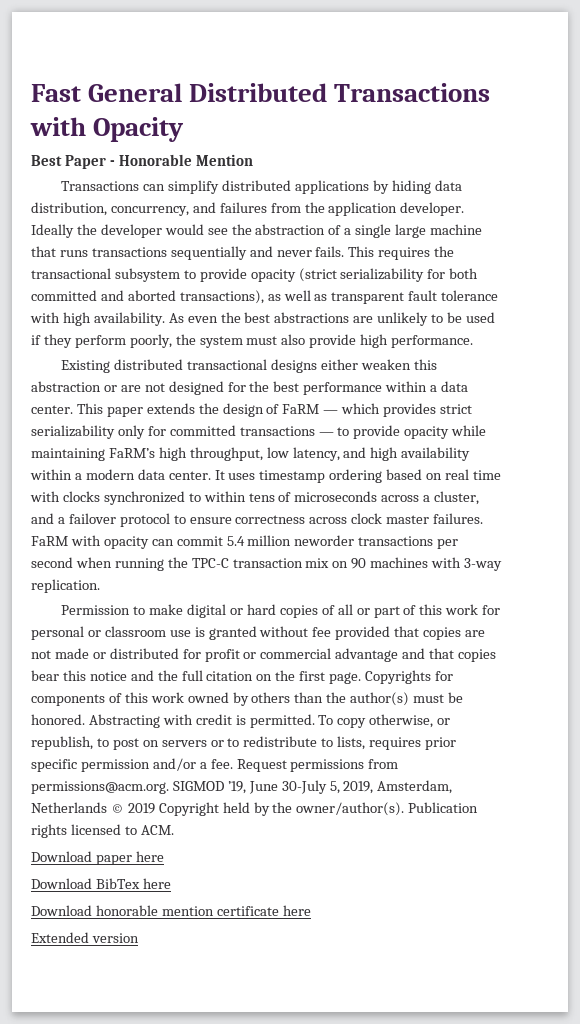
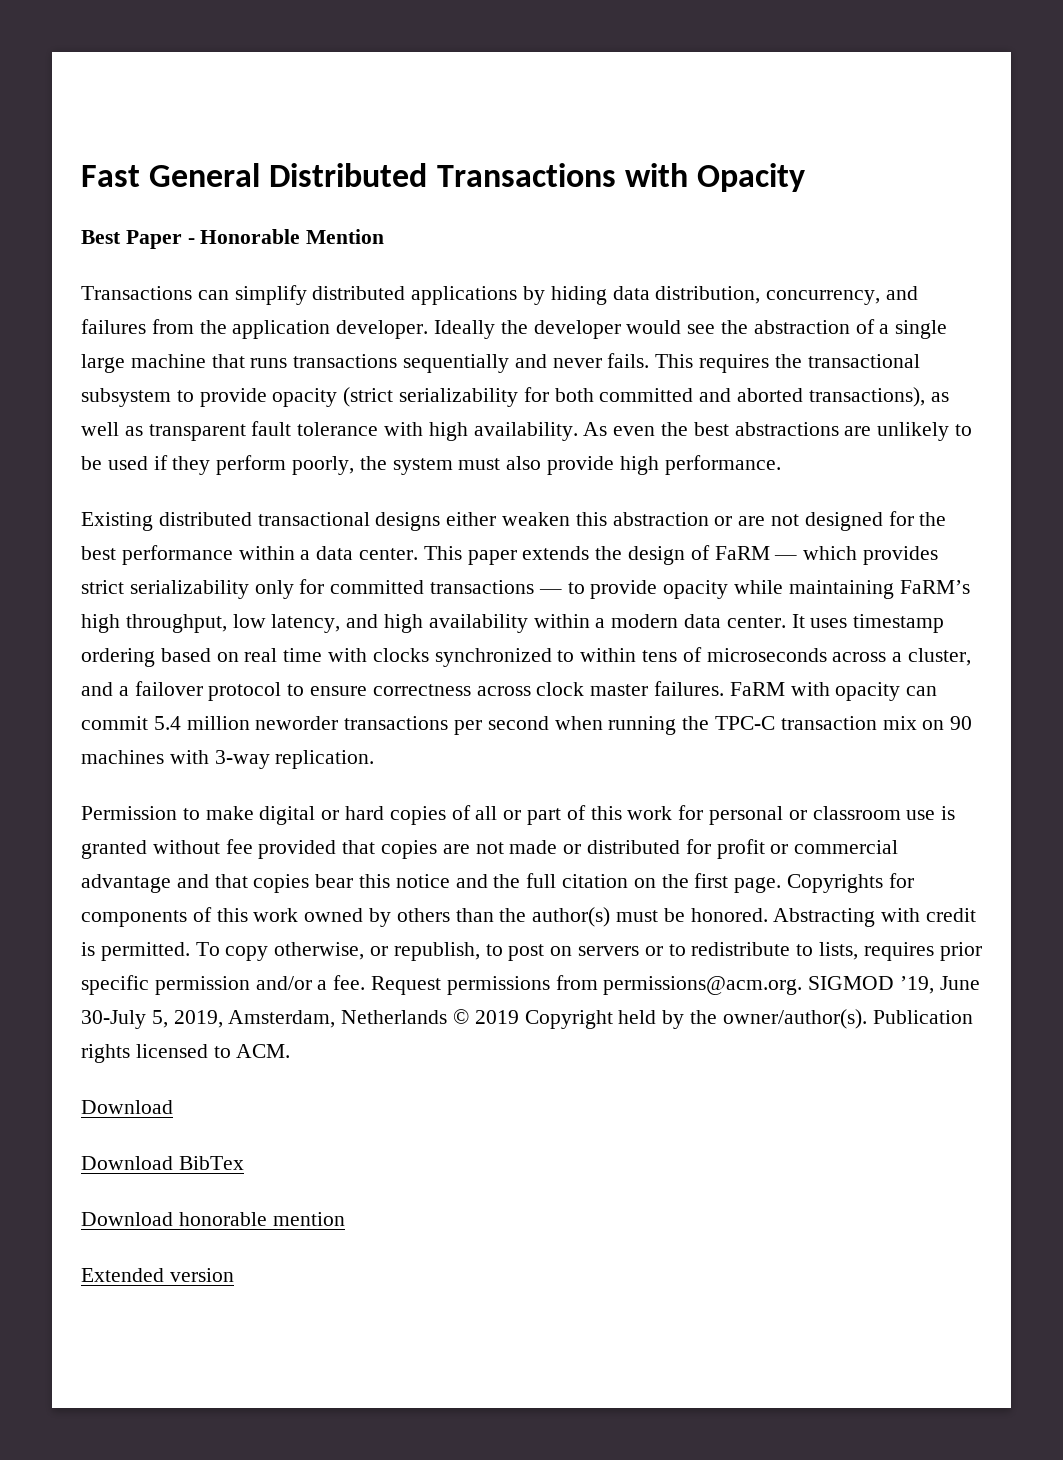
  Publication rights licensed to ACM.
- Download paper here
+ Download
- Download BibTex here
+ Download BibTex
- Download honorable mention certificate here
+ Download honorable mention

